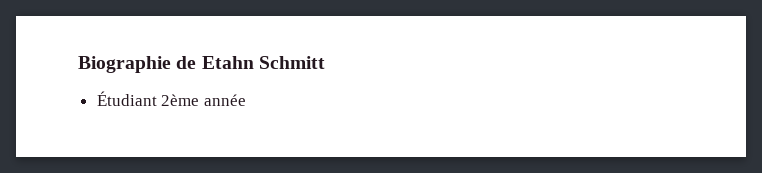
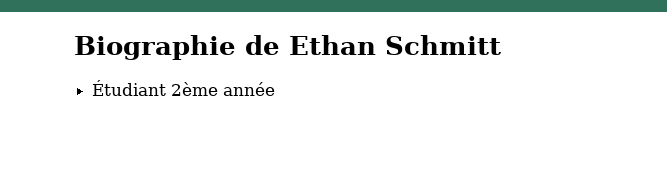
- Biographie de Etahn Schmitt
+ Biographie de Ethan Schmitt

